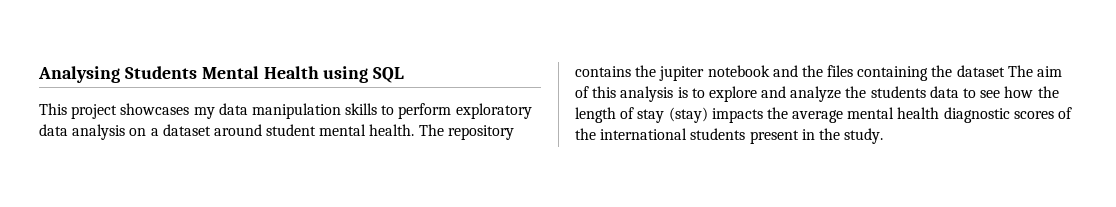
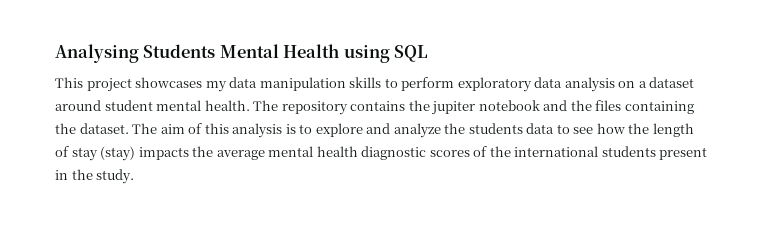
- The repository contains the jupiter notebook and the files containing the dataset The aim of this analysis is to explore and analyze the students data to see how the length of stay (stay) impacts the average mental health diagnostic scores of the international students present in the study.
+ The repository contains the jupiter notebook and the files containing the dataset. The aim of this analysis is to explore and analyze the students data to see how the length of stay (stay) impacts the average mental health diagnostic scores of the international students present in the study.

